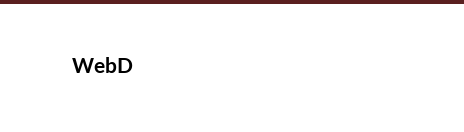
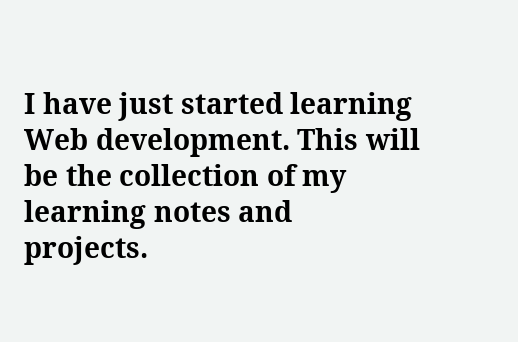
- WebD
+ I have just started learning Web development. This will be the collection of my learning notes and projects.

